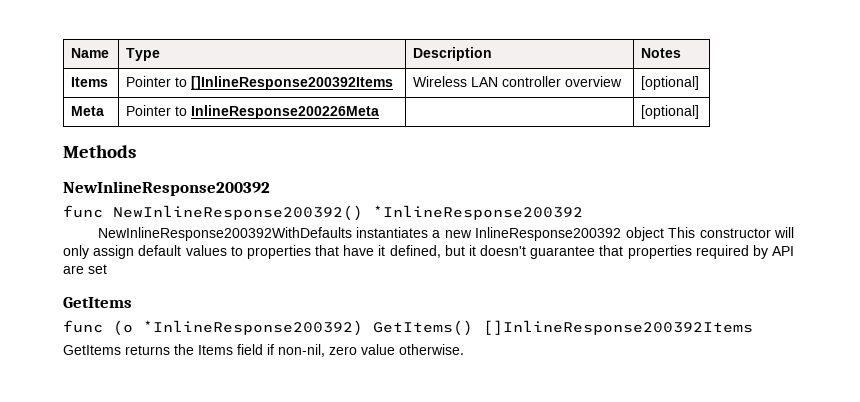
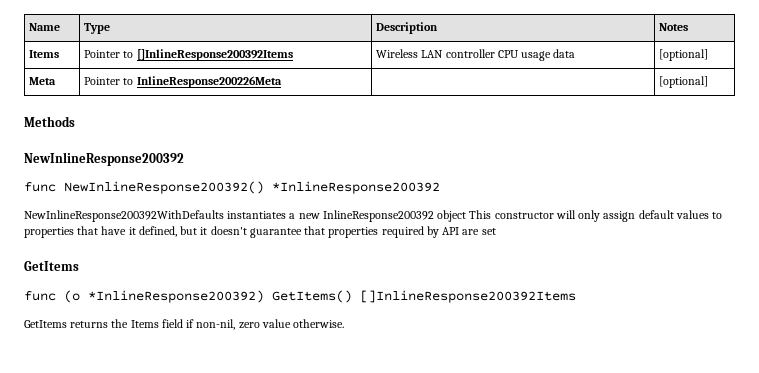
- Items | Pointer to []InlineResponse200392Items | Wireless LAN controller overview | [optional]
+ Items | Pointer to []InlineResponse200392Items | Wireless LAN controller CPU usage data | [optional]

